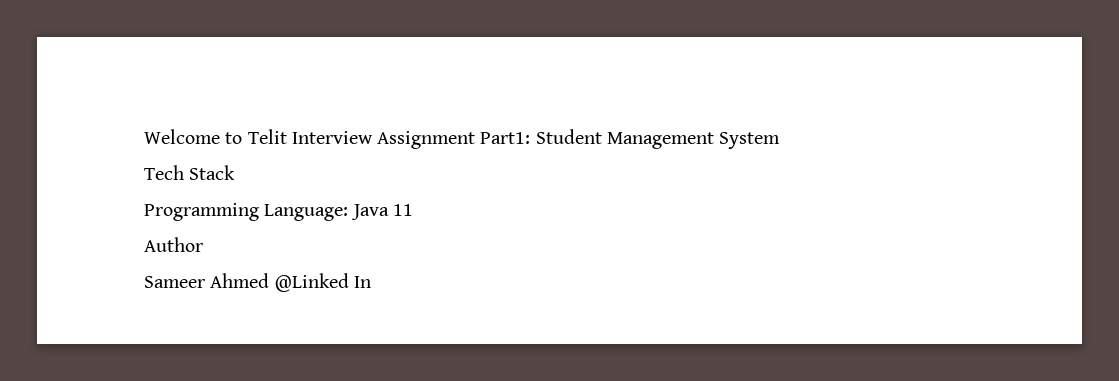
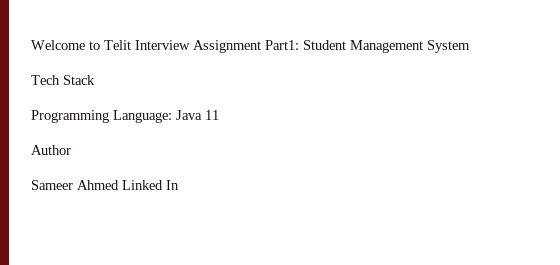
- Sameer Ahmed @Linked In
+ Sameer Ahmed Linked In

